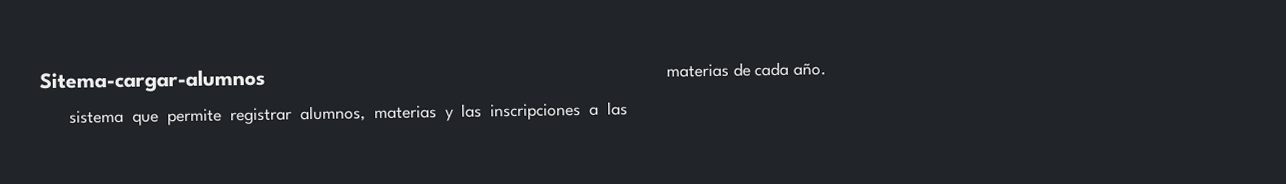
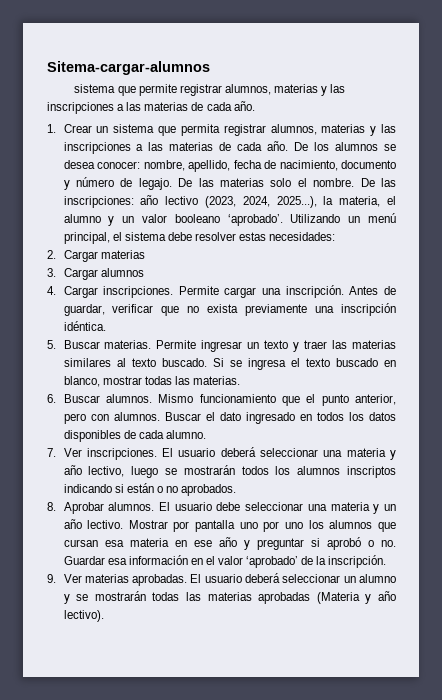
+ 1. Crear un sistema que permita registrar alumnos, materias y las inscripciones a las materias de cada año. De los alumnos se desea conocer: nombre, apellido, fecha de nacimiento, documento y número de legajo. De las materias solo el nombre. De las inscripciones: año lectivo (2023, 2024, 2025...), la materia, el alumno y un valor booleano ‘aprobado’. Utilizando un menú principal, el sistema debe resolver estas necesidades:
+ 2. Cargar materias
+ 3. Cargar alumnos
+ 4. Cargar inscripciones. Permite cargar una inscripción. Antes de guardar, verificar que no exista previamente una inscripción idéntica.
+ 5. Buscar materias. Permite ingresar un texto y traer las materias similares al texto buscado. Si se ingresa el texto buscado en blanco, mostrar todas las materias.
+ 6. Buscar alumnos. Mismo funcionamiento que el punto anterior, pero con alumnos. Buscar el dato ingresado en todos los datos disponibles de cada alumno.
+ 7. Ver inscripciones. El usuario deberá seleccionar una materia y año lectivo, luego se mostrarán todos los alumnos inscriptos indicando si están o no aprobados.
+ 8. Aprobar alumnos. El usuario debe seleccionar una materia y un año lectivo. Mostrar por pantalla uno por uno los alumnos que cursan esa materia en ese año y preguntar si aprobó o no. Guardar esa información en el valor ‘aprobado’ de la inscripción.
+ 9. Ver materias aprobadas. El usuario deberá seleccionar un alumno y se mostrarán todas las materias aprobadas (Materia y año lectivo).

